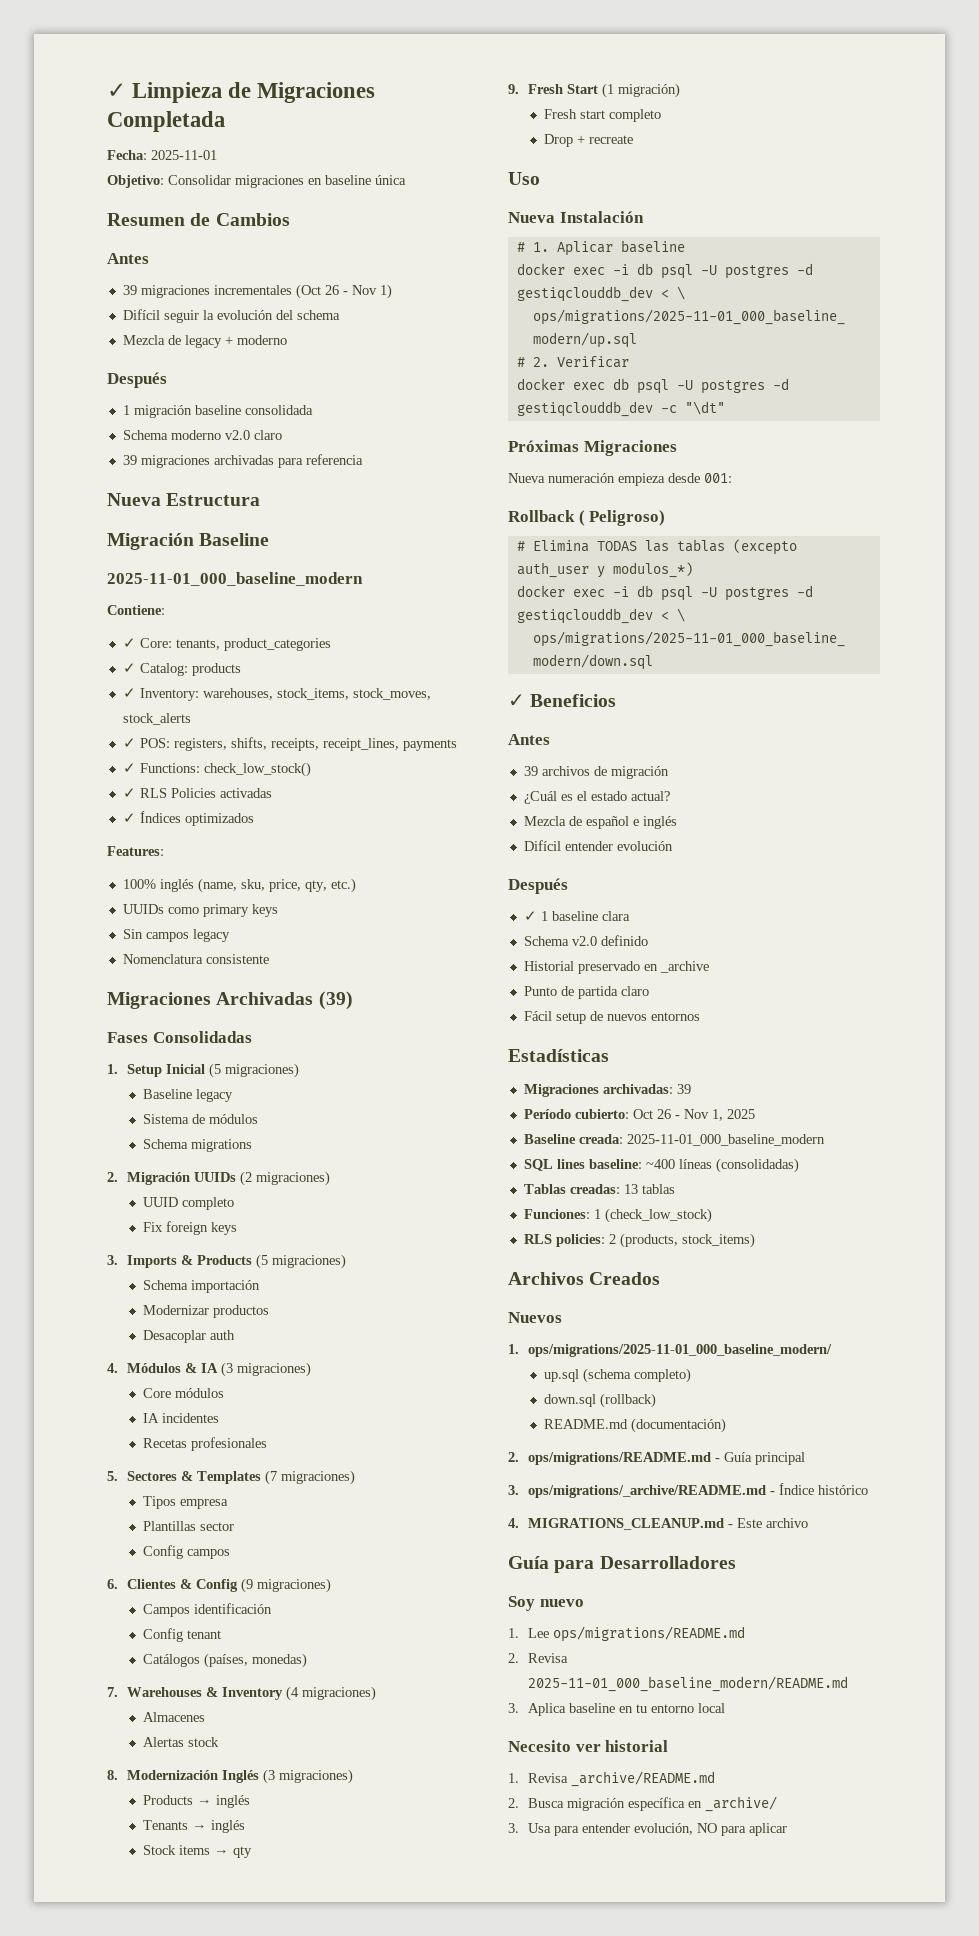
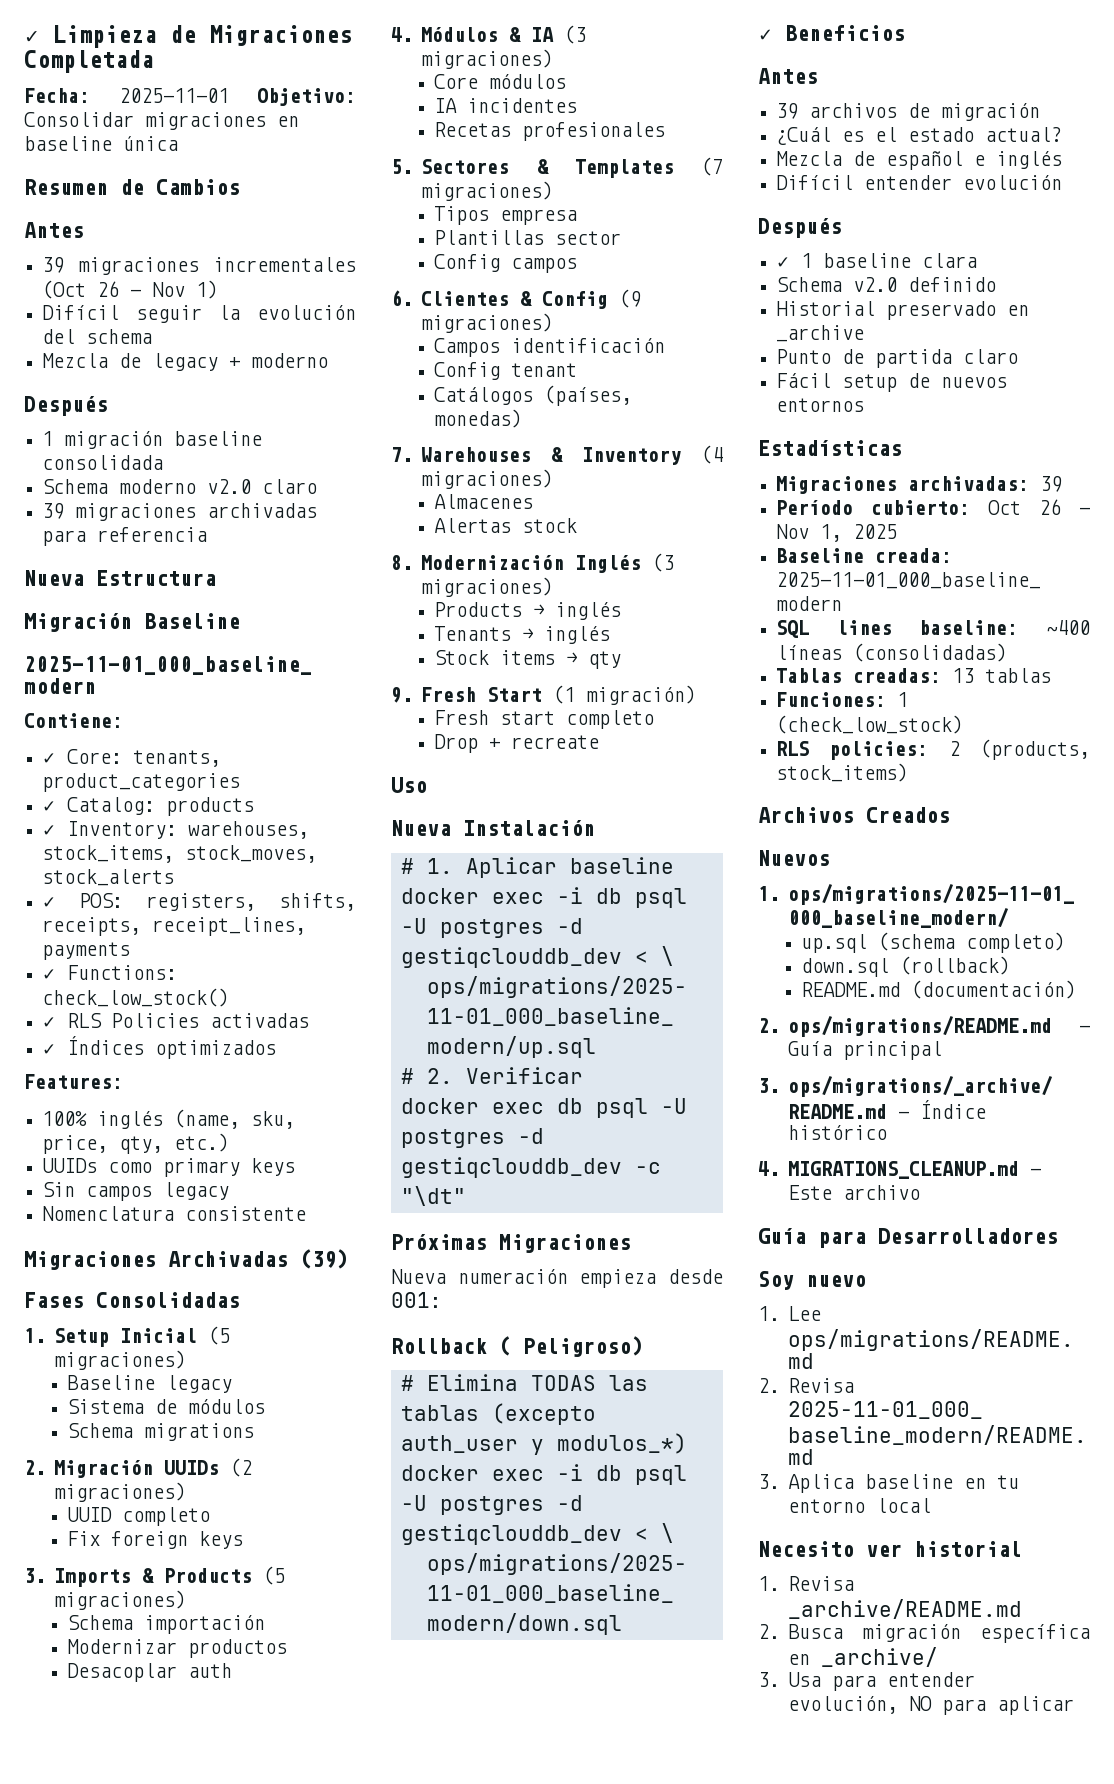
- Fecha: 2025-11-01
- Objetivo: Consolidar migraciones en baseline única
+ Fecha: 2025-11-01 Objetivo: Consolidar migraciones en baseline única

